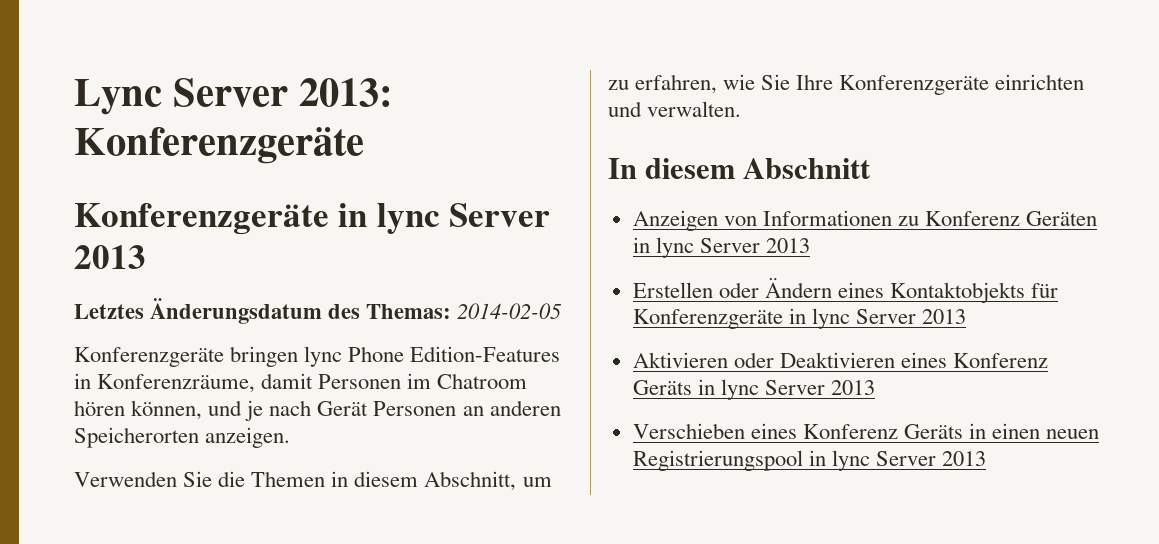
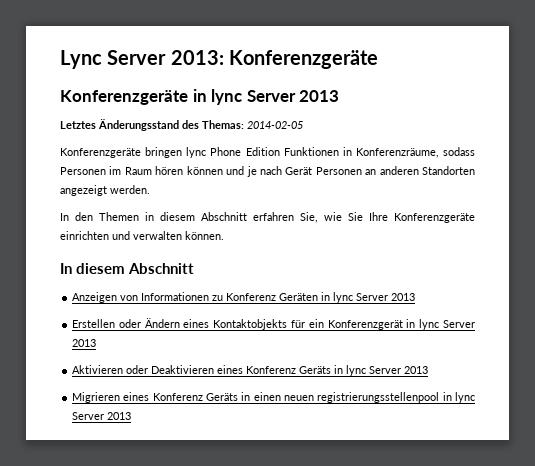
- Letztes Änderungsdatum des Themas: 2014-02-05
+ Letztes Änderungsstand des Themas: 2014-02-05
- Konferenzgeräte bringen lync Phone Edition-Features in Konferenzräume, damit Personen im Chatroom hören können, und je nach Gerät Personen an anderen Speicherorten anzeigen.
- Verwenden Sie die Themen in diesem Abschnitt, um zu erfahren, wie Sie Ihre Konferenzgeräte einrichten und verwalten.
+ Konferenzgeräte bringen lync Phone Edition Funktionen in Konferenzräume, sodass Personen im Raum hören können und je nach Gerät Personen an anderen Standorten angezeigt werden.
+ In den Themen in diesem Abschnitt erfahren Sie, wie Sie Ihre Konferenzgeräte einrichten und verwalten können.
- Erstellen oder Ändern eines Kontaktobjekts für Konferenzgeräte in lync Server 2013
+ Erstellen oder Ändern eines Kontaktobjekts für ein Konferenzgerät in lync Server 2013
- Verschieben eines Konferenz Geräts in einen neuen Registrierungspool in lync Server 2013
+ Migrieren eines Konferenz Geräts in einen neuen registrierungsstellenpool in lync Server 2013

